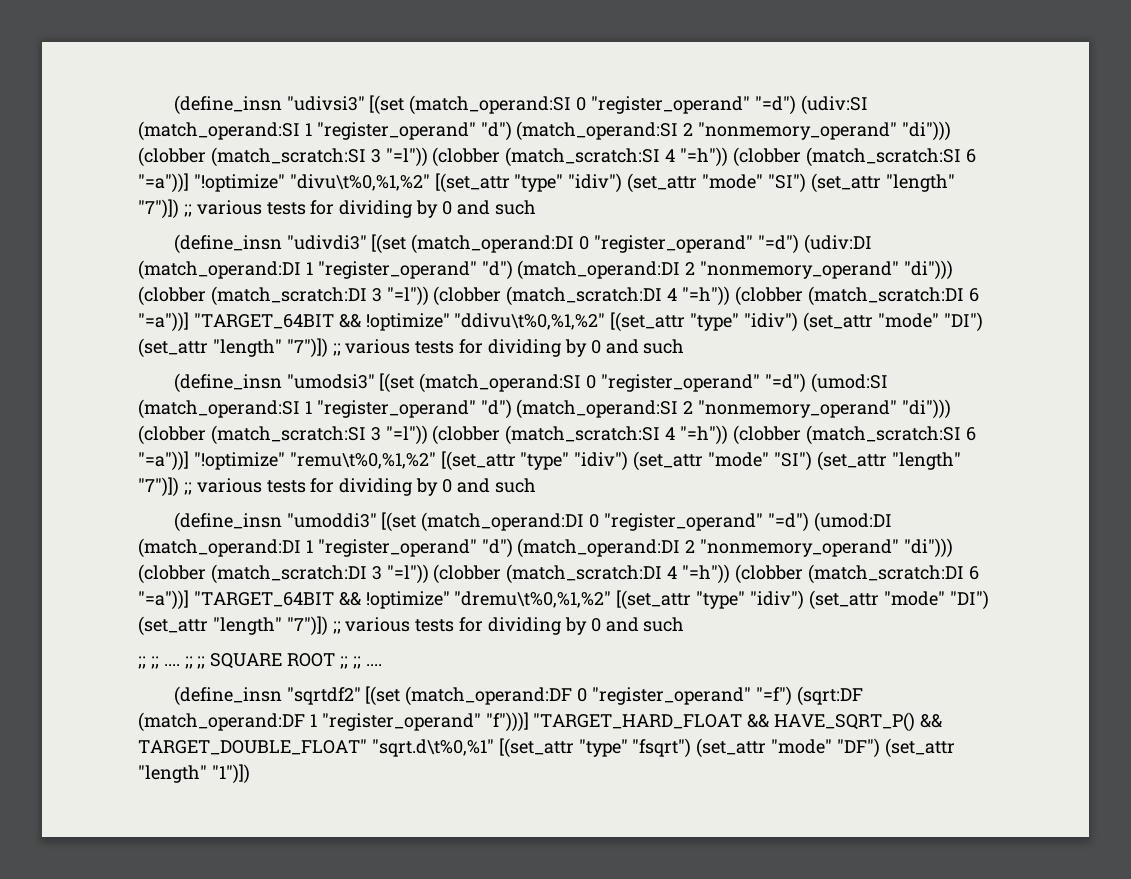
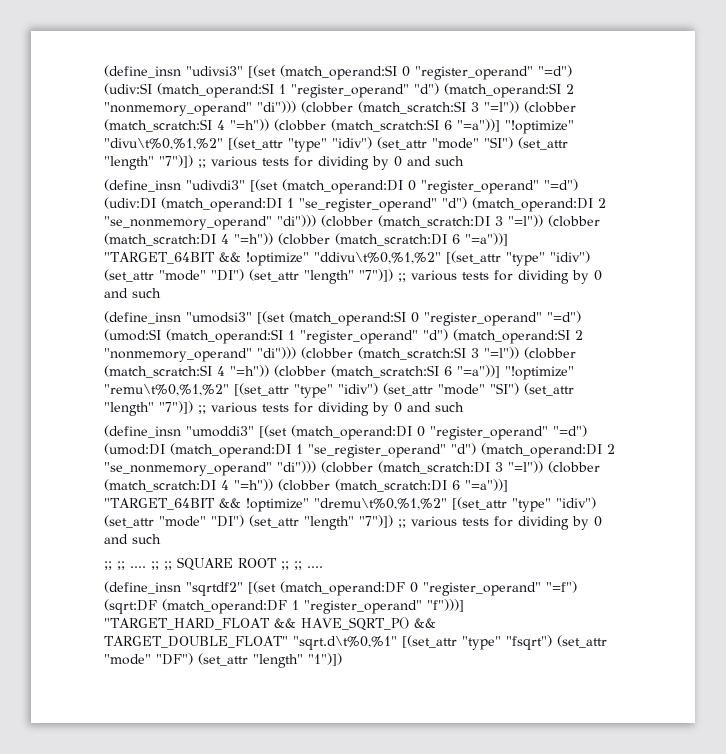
- (define_insn "udivdi3" [(set (match_operand:DI 0 "register_operand" "=d") (udiv:DI (match_operand:DI 1 "register_operand" "d") (match_operand:DI 2 "nonmemory_operand" "di"))) (clobber (match_scratch:DI 3 "=l")) (clobber (match_scratch:DI 4 "=h")) (clobber (match_scratch:DI 6 "=a"))] "TARGET_64BIT && !optimize" "ddivu\t%0,%1,%2" [(set_attr "type" "idiv") (set_attr "mode" "DI") (set_attr "length" "7")]) ;; various tests for dividing by 0 and such
+ (define_insn "udivdi3" [(set (match_operand:DI 0 "register_operand" "=d") (udiv:DI (match_operand:DI 1 "se_register_operand" "d") (match_operand:DI 2 "se_nonmemory_operand" "di"))) (clobber (match_scratch:DI 3 "=l")) (clobber (match_scratch:DI 4 "=h")) (clobber (match_scratch:DI 6 "=a"))] "TARGET_64BIT && !optimize" "ddivu\t%0,%1,%2" [(set_attr "type" "idiv") (set_attr "mode" "DI") (set_attr "length" "7")]) ;; various tests for dividing by 0 and such
- (define_insn "umoddi3" [(set (match_operand:DI 0 "register_operand" "=d") (umod:DI (match_operand:DI 1 "register_operand" "d") (match_operand:DI 2 "nonmemory_operand" "di"))) (clobber (match_scratch:DI 3 "=l")) (clobber (match_scratch:DI 4 "=h")) (clobber (match_scratch:DI 6 "=a"))] "TARGET_64BIT && !optimize" "dremu\t%0,%1,%2" [(set_attr "type" "idiv") (set_attr "mode" "DI") (set_attr "length" "7")]) ;; various tests for dividing by 0 and such
+ (define_insn "umoddi3" [(set (match_operand:DI 0 "register_operand" "=d") (umod:DI (match_operand:DI 1 "se_register_operand" "d") (match_operand:DI 2 "se_nonmemory_operand" "di"))) (clobber (match_scratch:DI 3 "=l")) (clobber (match_scratch:DI 4 "=h")) (clobber (match_scratch:DI 6 "=a"))] "TARGET_64BIT && !optimize" "dremu\t%0,%1,%2" [(set_attr "type" "idiv") (set_attr "mode" "DI") (set_attr "length" "7")]) ;; various tests for dividing by 0 and such

